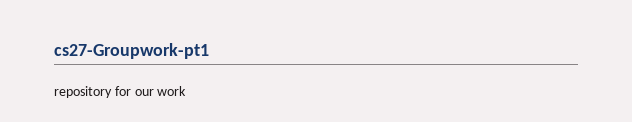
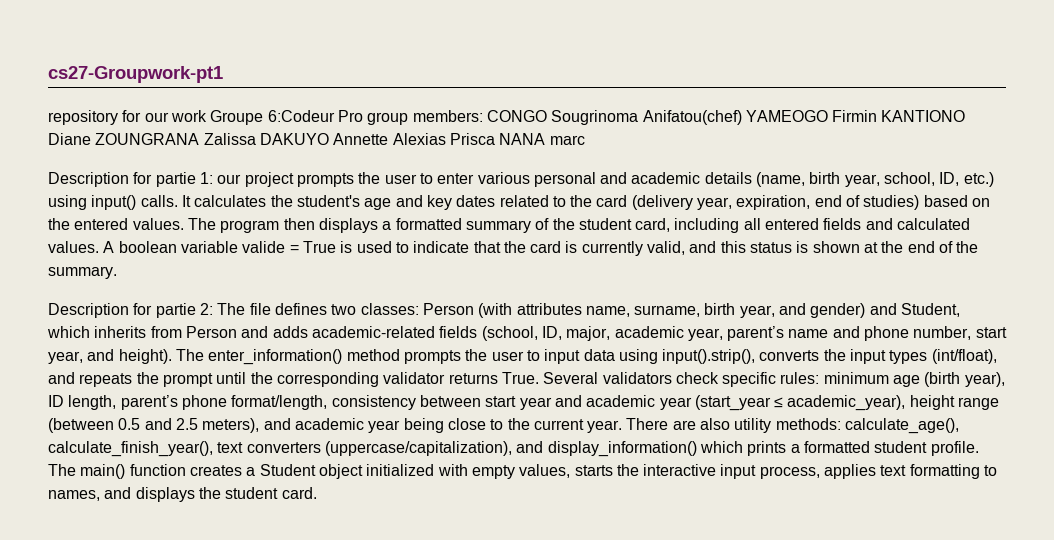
- repository for our work
+ repository for our work Groupe 6:Codeur Pro group members: CONGO Sougrinoma Anifatou(chef) YAMEOGO Firmin KANTIONO Diane ZOUNGRANA Zalissa DAKUYO Annette Alexias Prisca NANA marc
+ Description for partie 1: our project prompts the user to enter various personal and academic details (name, birth year, school, ID, etc.) using input() calls. It calculates the student's age and key dates related to the card (delivery year, expiration, end of studies) based on the entered values. The program then displays a formatted summary of the student card, including all entered fields and calculated values. A boolean variable valide = True is used to indicate that the card is currently valid, and this status is shown at the end of the summary.
+ Description for partie 2: The file defines two classes: Person (with attributes name, surname, birth year, and gender) and Student, which inherits from Person and adds academic-related fields (school, ID, major, academic year, parent’s name and phone number, start year, and height). The enter_information() method prompts the user to input data using input().strip(), converts the input types (int/float), and repeats the prompt until the corresponding validator returns True. Several validators check specific rules: minimum age (birth year), ID length, parent’s phone format/length, consistency between start year and academic year (start_year ≤ academic_year), height range (between 0.5 and 2.5 meters), and academic year being close to the current year. There are also utility methods: calculate_age(), calculate_finish_year(), text converters (uppercase/capitalization), and display_information() which prints a formatted student profile. The main() function creates a Student object initialized with empty values, starts the interactive input process, applies text formatting to names, and displays the student card.

